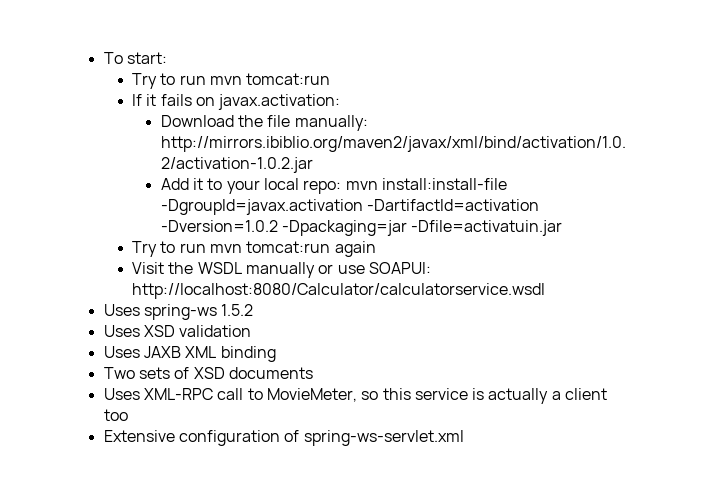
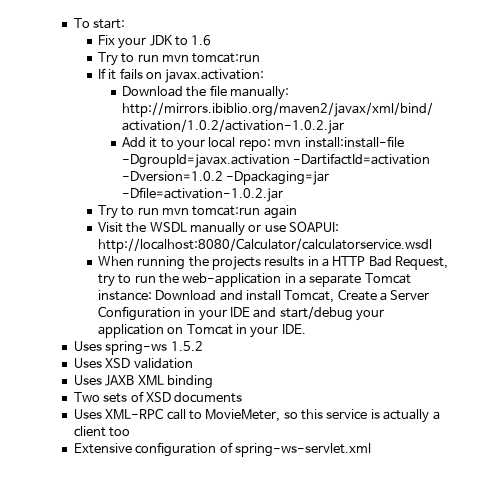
+ Fix your JDK to 1.6
- Add it to your local repo: mvn install:install-file -DgroupId=javax.activation -DartifactId=activation -Dversion=1.0.2 -Dpackaging=jar -Dfile=activatuin.jar
+ Add it to your local repo: mvn install:install-file -DgroupId=javax.activation -DartifactId=activation -Dversion=1.0.2 -Dpackaging=jar -Dfile=activation-1.0.2.jar
+ When running the projects results in a HTTP Bad Request, try to run the web-application in a separate Tomcat instance: Download and install Tomcat, Create a Server Configuration in your IDE and start/debug your application on Tomcat in your IDE.

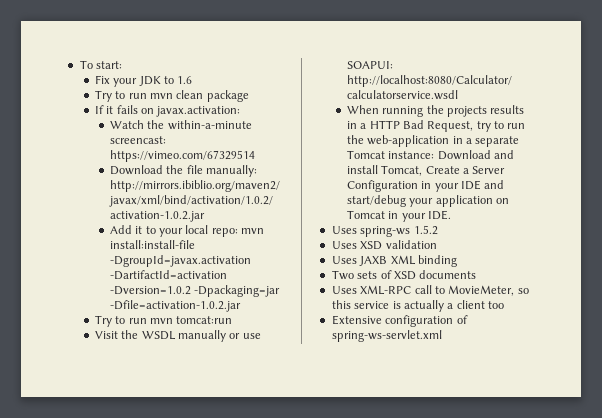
  Fix your JDK to 1.6
- Try to run mvn tomcat:run
+ Try to run mvn clean package
+ Watch the within-a-minute screencast: https://vimeo.com/67329514
- Try to run mvn tomcat:run again
+ Try to run mvn tomcat:run

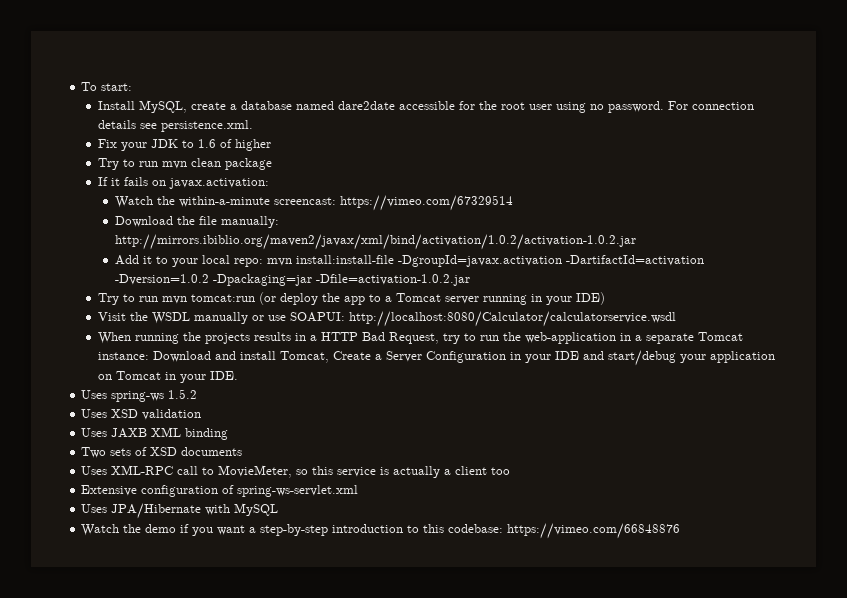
+ Install MySQL, create a database named dare2date accessible for the root user using no password. For connection details see persistence.xml.
- Fix your JDK to 1.6
+ Fix your JDK to 1.6 of higher
- Try to run mvn tomcat:run
+ Try to run mvn tomcat:run (or deploy the app to a Tomcat server running in your IDE)
+ Uses JPA/Hibernate with MySQL
+ Watch the demo if you want a step-by-step introduction to this codebase: https://vimeo.com/66848876

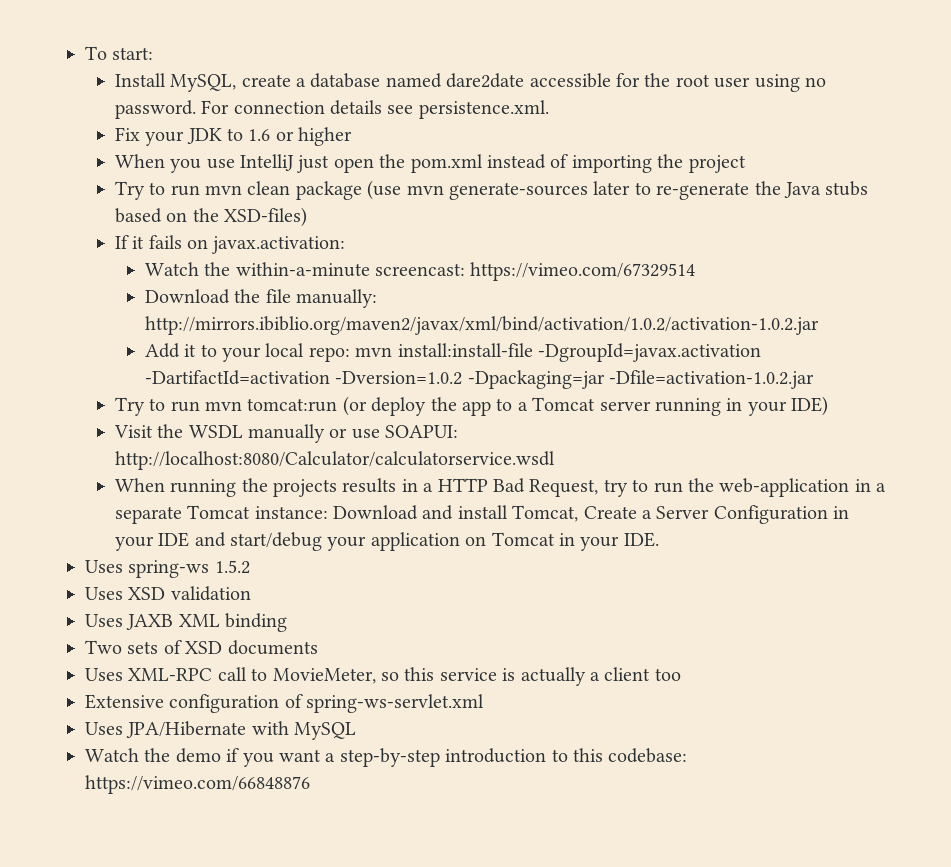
- Fix your JDK to 1.6 of higher
+ Fix your JDK to 1.6 or higher
+ When you use IntelliJ just open the pom.xml instead of importing the project
- Try to run mvn clean package
+ Try to run mvn clean package (use mvn generate-sources later to re-generate the Java stubs based on the XSD-files)

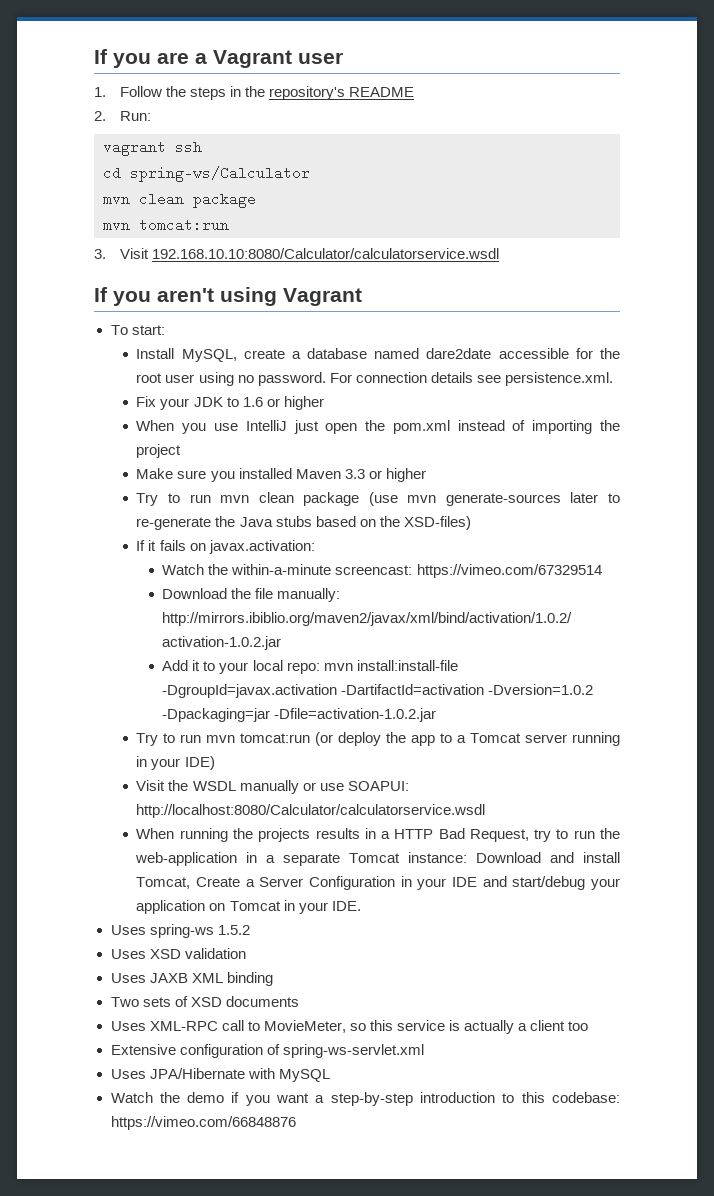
+ If you are a Vagrant user
+ 1. Follow the steps in the repository's README
+ 2. Run:
+ vagrant ssh
+ cd spring-ws/Calculator
+ mvn clean package
+ mvn tomcat:run
+ 3. Visit 192.168.10.10:8080/Calculator/calculatorservice.wsdl
+ If you aren't using Vagrant
+ Make sure you installed Maven 3.3 or higher

